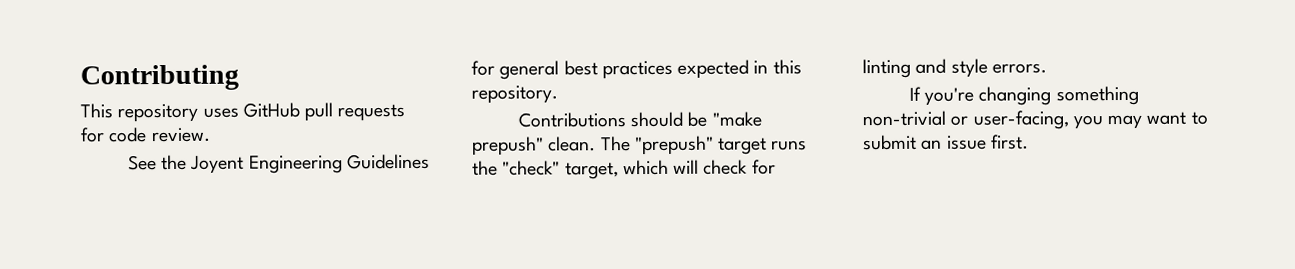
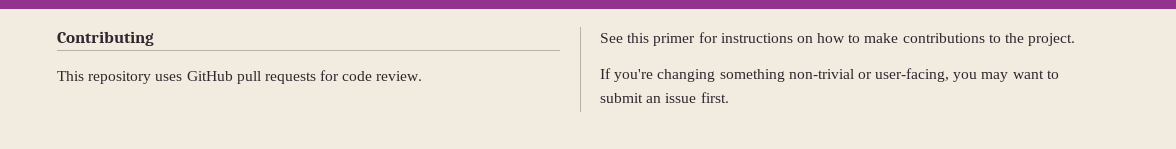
- See the Joyent Engineering Guidelines for general best practices expected in this repository.
- Contributions should be "make prepush" clean. The "prepush" target runs the "check" target, which will check for linting and style errors.
+ See this primer for instructions on how to make contributions to the project.

